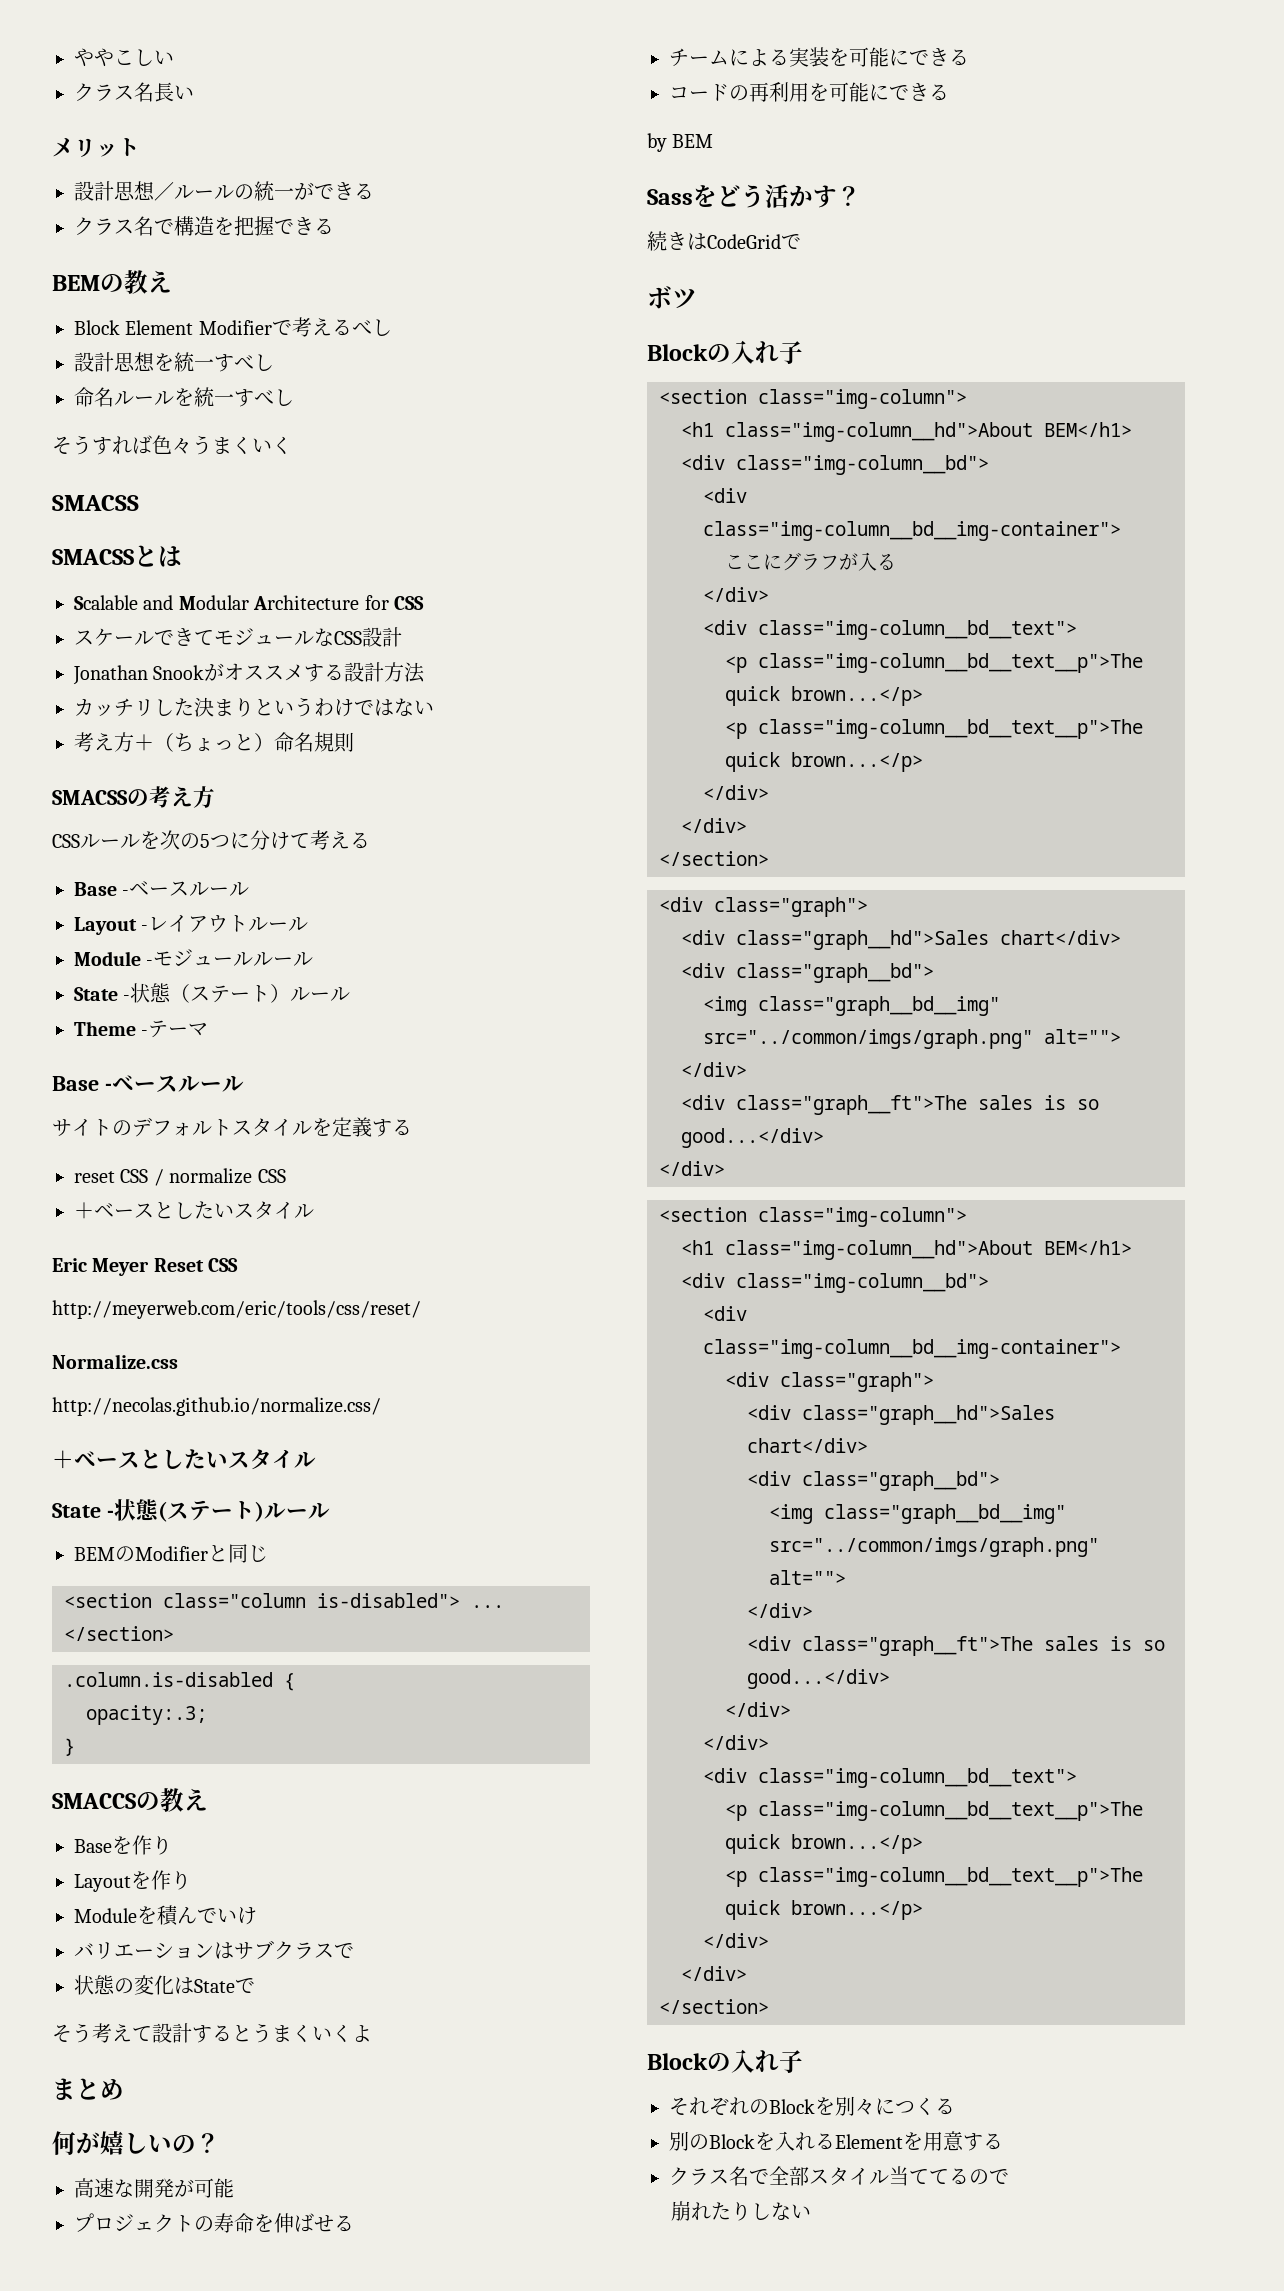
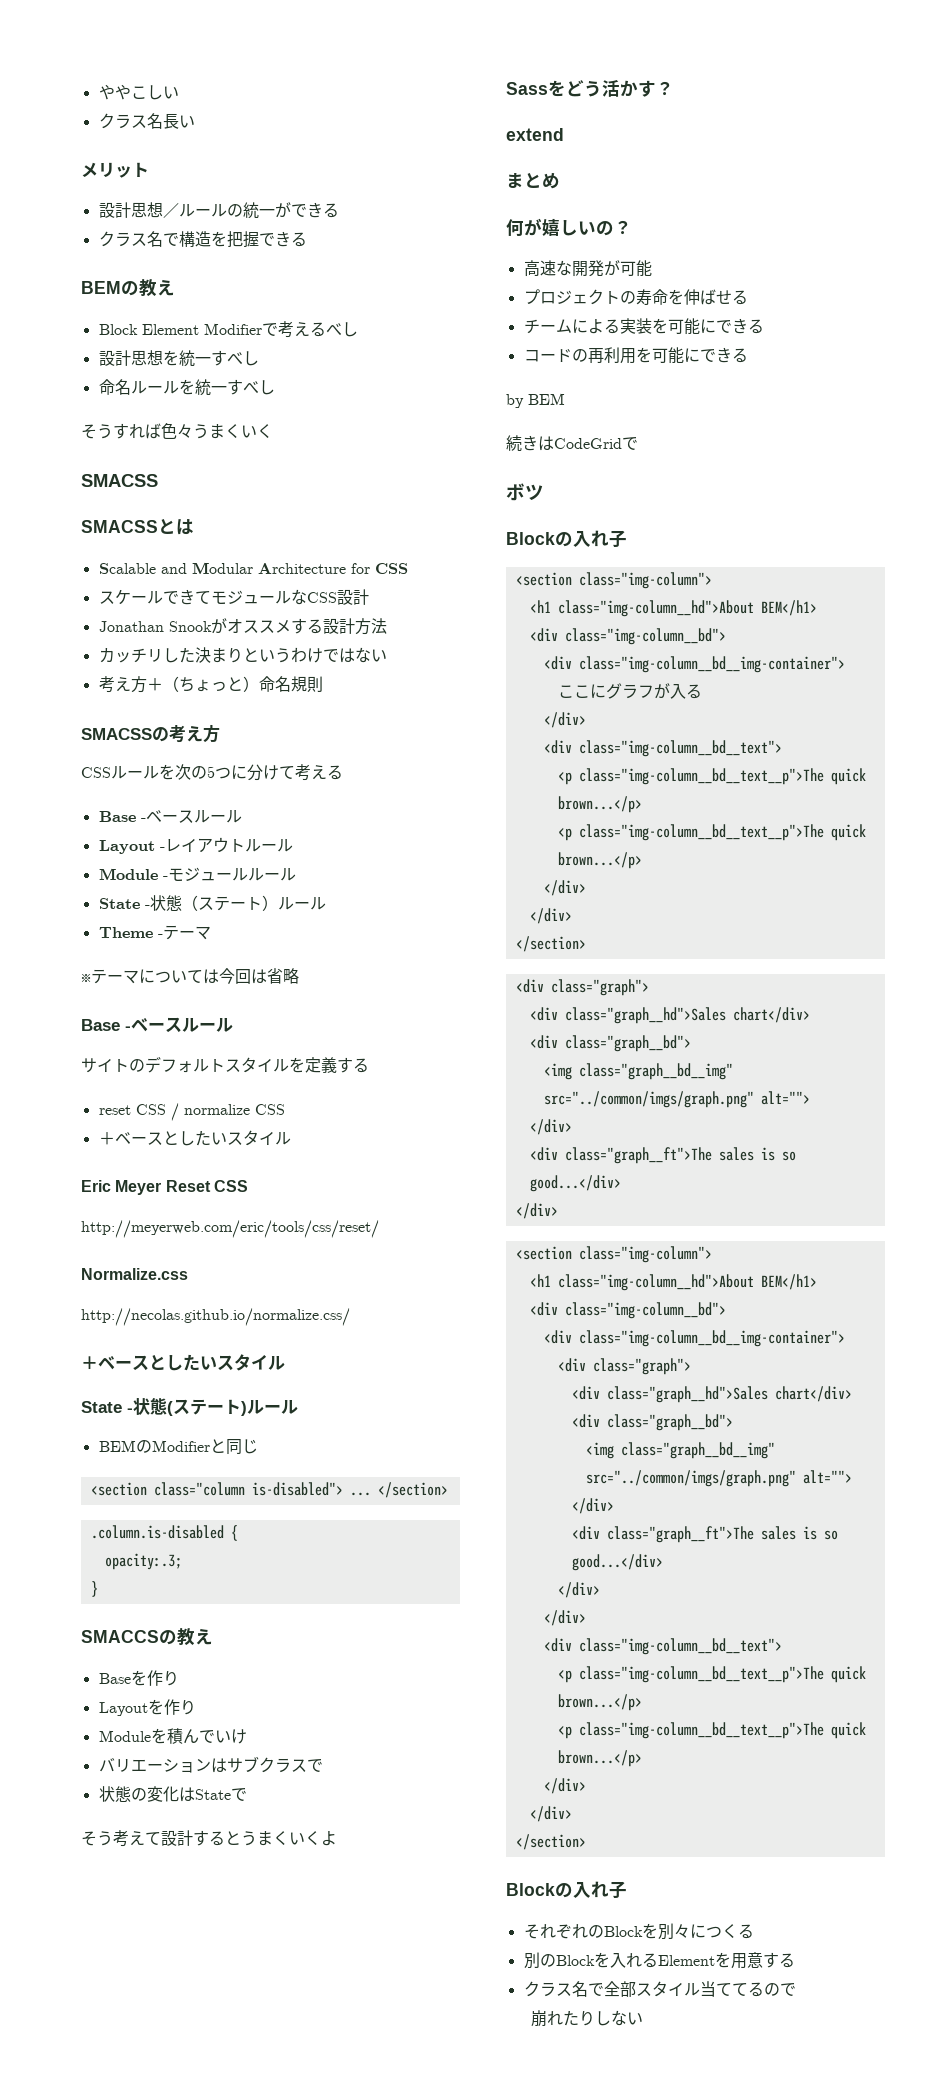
+ ※テーマについては今回は省略
+ Sassをどう活かす？
+ extend
- Sassをどう活かす？

